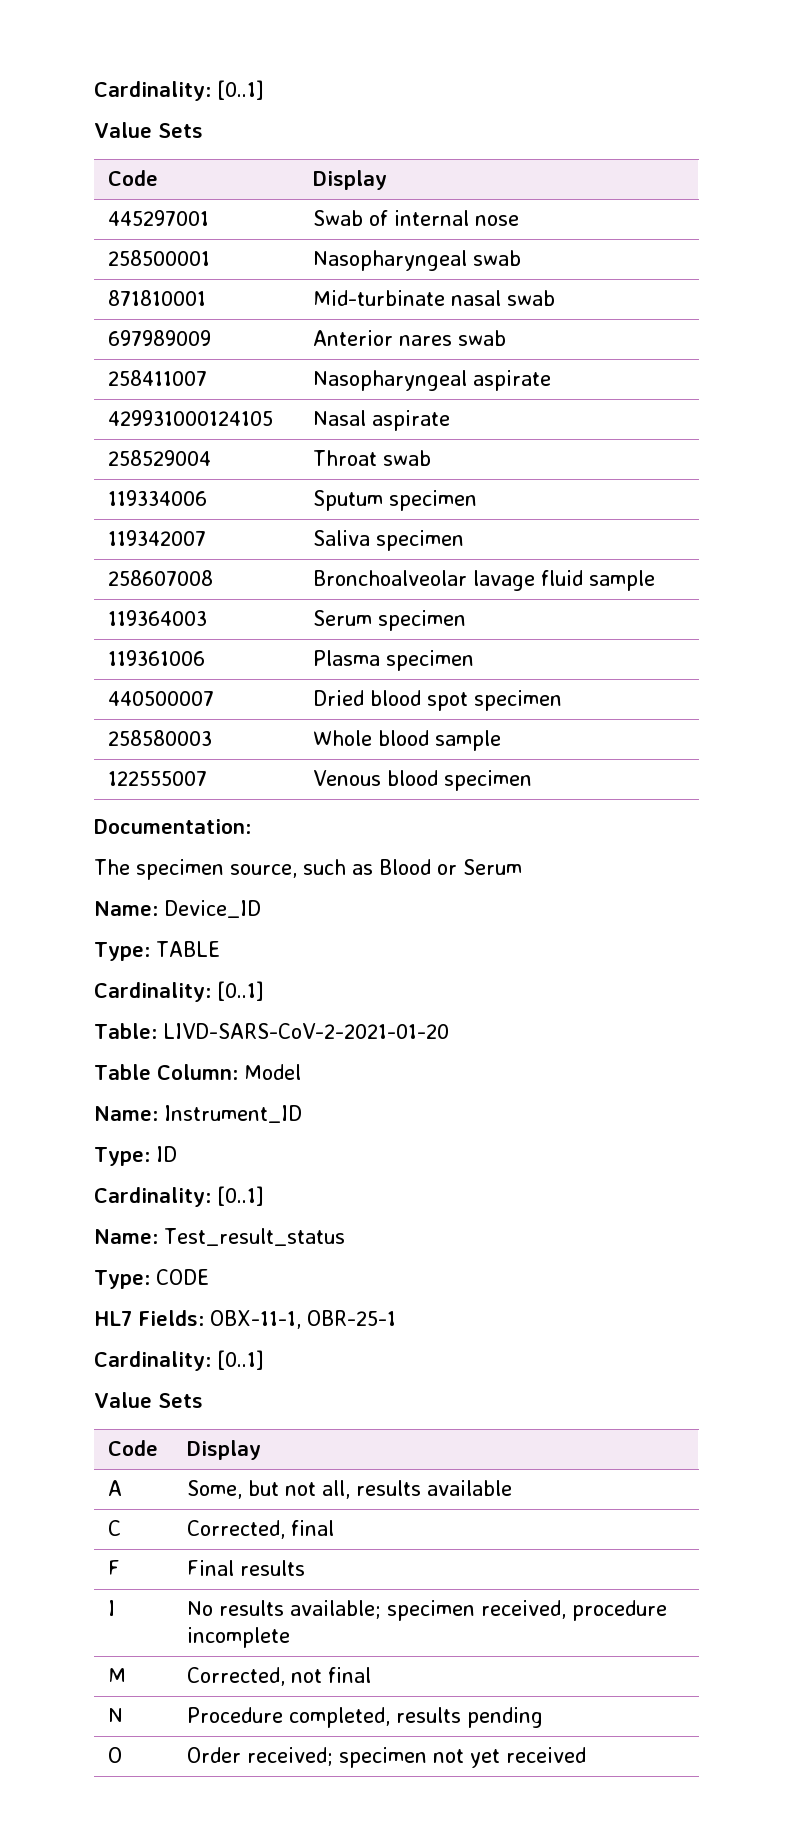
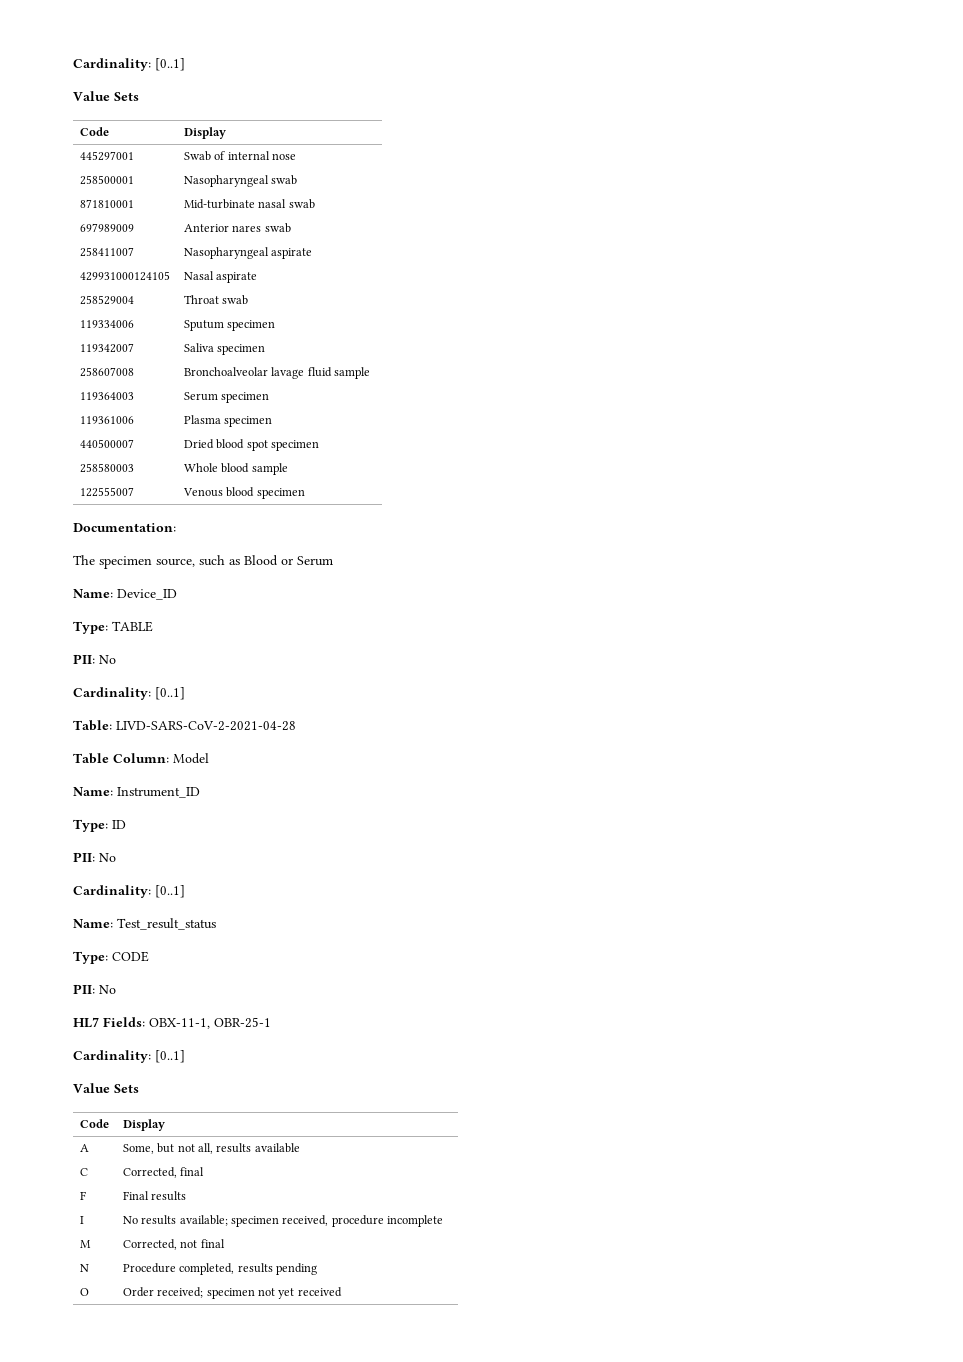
  Type: TABLE
+ PII: No
- Table: LIVD-SARS-CoV-2-2021-01-20
+ Table: LIVD-SARS-CoV-2-2021-04-28
  Type: ID
+ PII: No
  Type: CODE
+ PII: No

